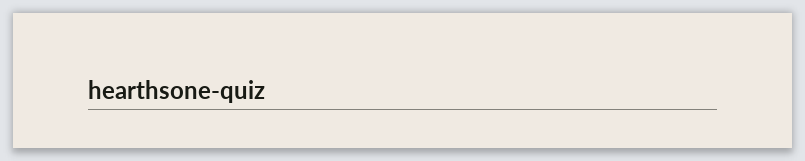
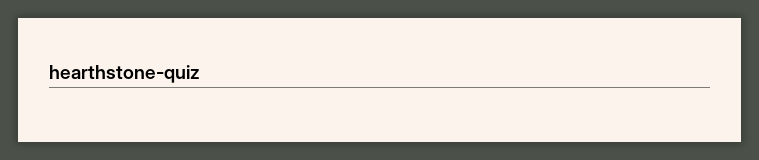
- hearthsone-quiz
+ hearthstone-quiz

